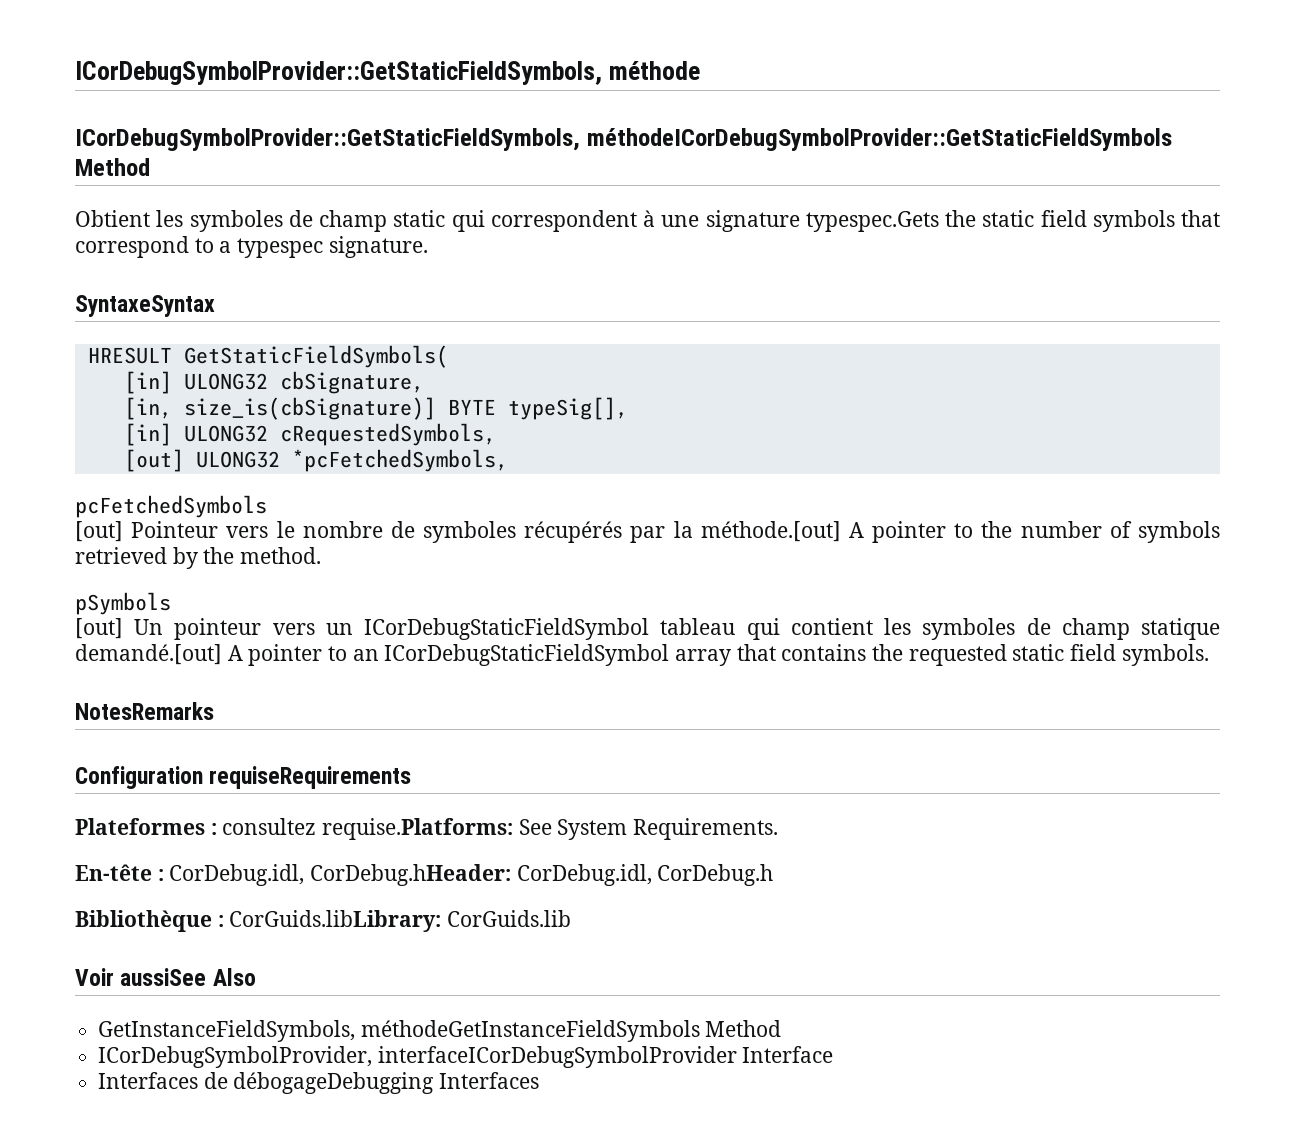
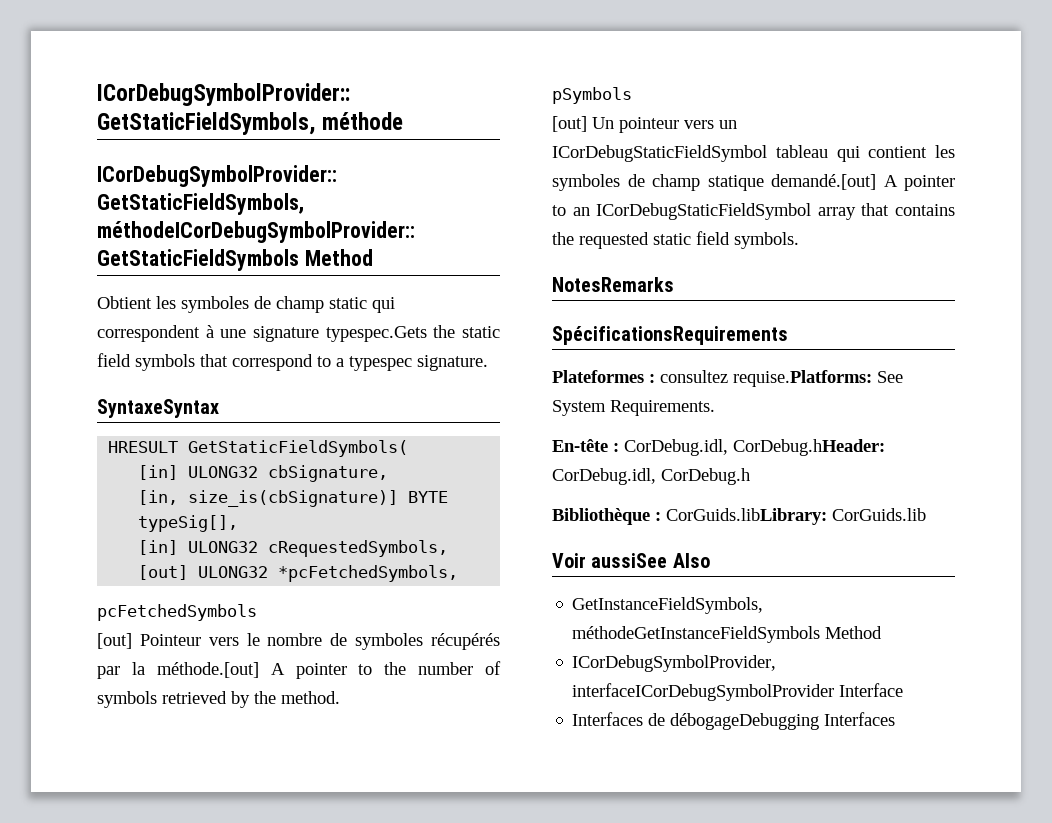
- Configuration requiseRequirements
+ SpécificationsRequirements

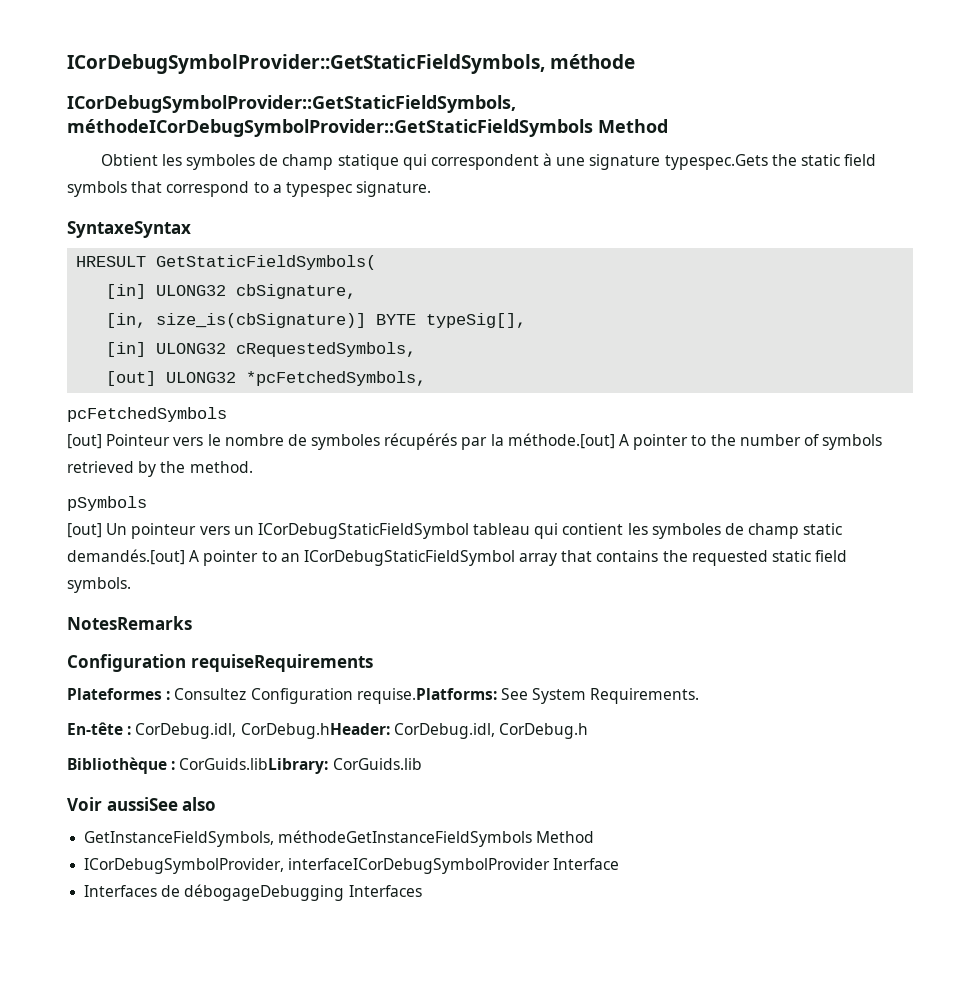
- Obtient les symboles de champ static qui correspondent à une signature typespec.Gets the static field symbols that correspond to a typespec signature.
+ Obtient les symboles de champ statique qui correspondent à une signature typespec.Gets the static field symbols that correspond to a typespec signature.
- [out] Un pointeur vers un ICorDebugStaticFieldSymbol tableau qui contient les symboles de champ statique demandé.[out] A pointer to an ICorDebugStaticFieldSymbol array that contains the requested static field symbols.
+ [out] Un pointeur vers un ICorDebugStaticFieldSymbol tableau qui contient les symboles de champ static demandés.[out] A pointer to an ICorDebugStaticFieldSymbol array that contains the requested static field symbols.
- SpécificationsRequirements
+ Configuration requiseRequirements
- Plateformes : consultez requise.Platforms: See System Requirements.
+ Plateformes : Consultez Configuration requise.Platforms: See System Requirements.
- Voir aussiSee Also
+ Voir aussiSee also

